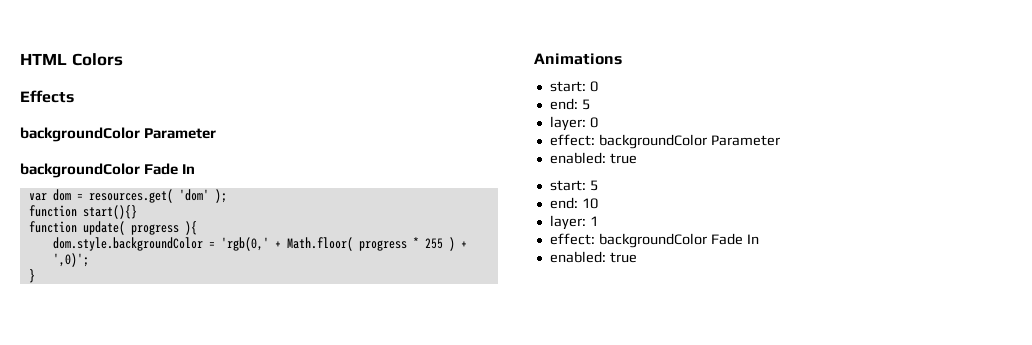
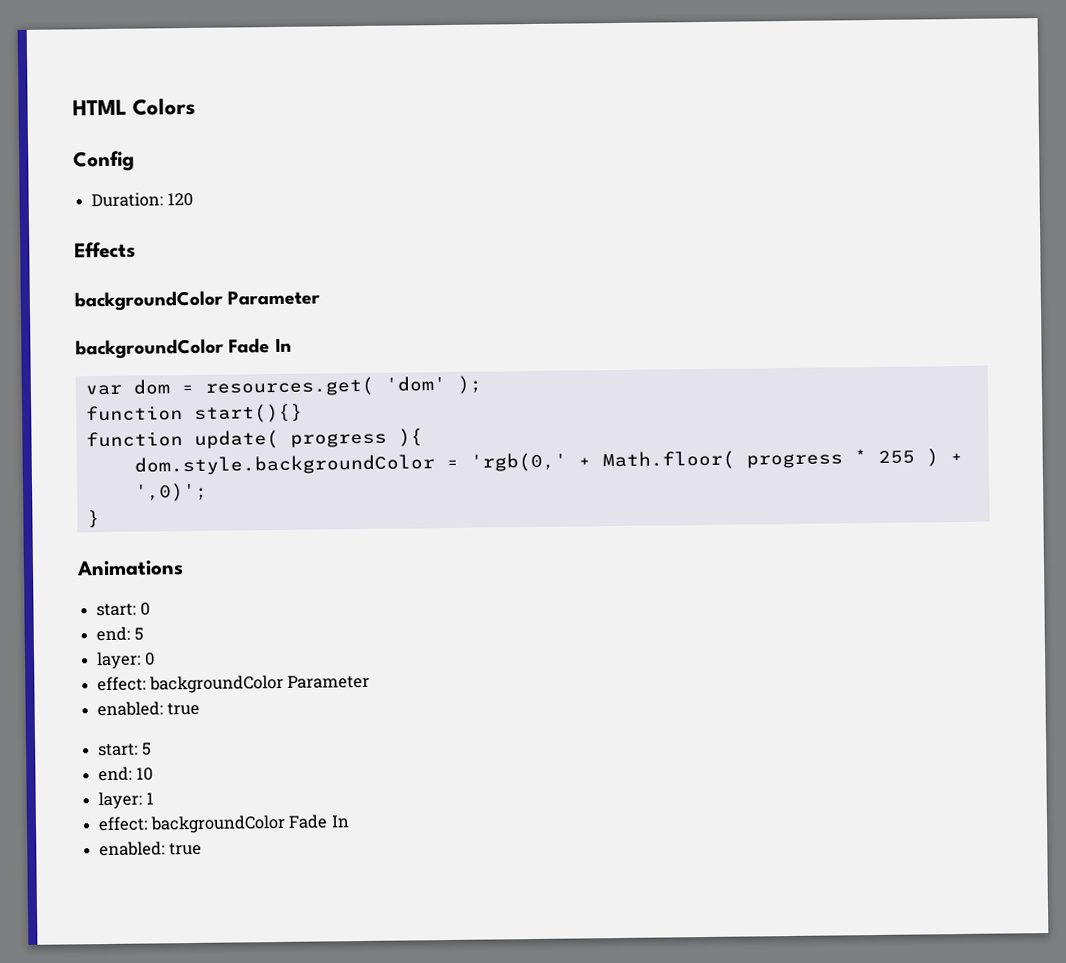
+ Config
+ Duration: 120

